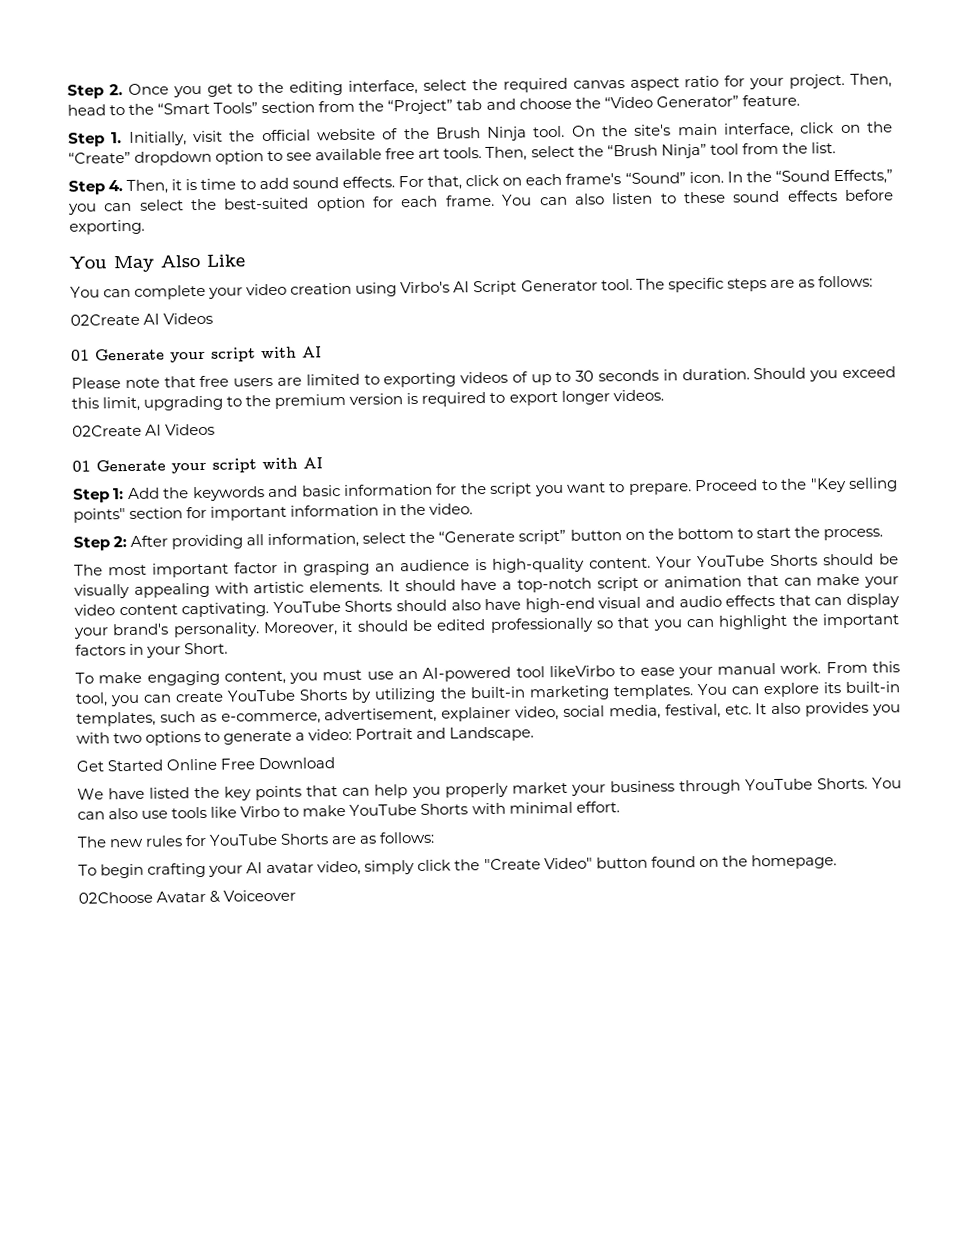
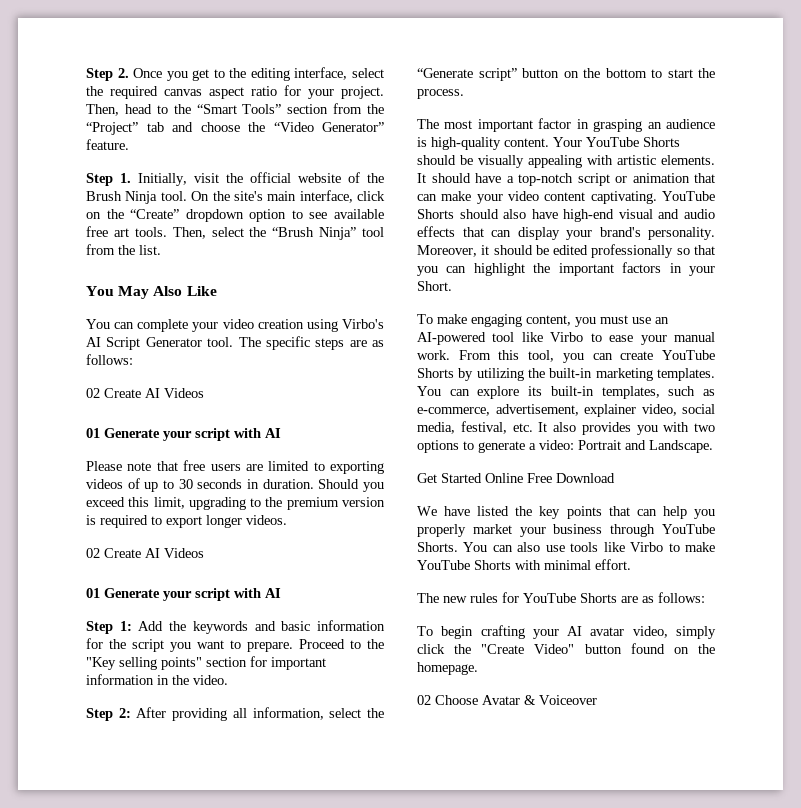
- Step 4. Then, it is time to add sound effects. For that, click on each frame's “Sound” icon. In the “Sound Effects,” you can select the best-suited option for each frame. You can also listen to these sound effects before exporting.
  The specific steps are as follows:
- 02Create AI Videos
+ 02 Create AI Videos
  Should you exceed this limit, upgrading to the premium version is required to export longer videos.
- 02Create AI Videos
+ 02 Create AI Videos
- To make engaging content, you must use an AI-powered tool likeVirbo to ease your manual work.
+ To make engaging content, you must use an AI-powered tool like Virbo to ease your manual work.
- 02Choose Avatar & Voiceover
+ 02 Choose Avatar & Voiceover

